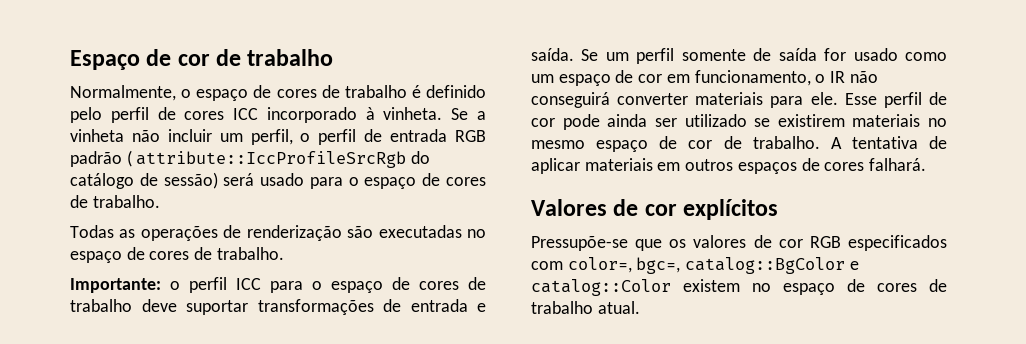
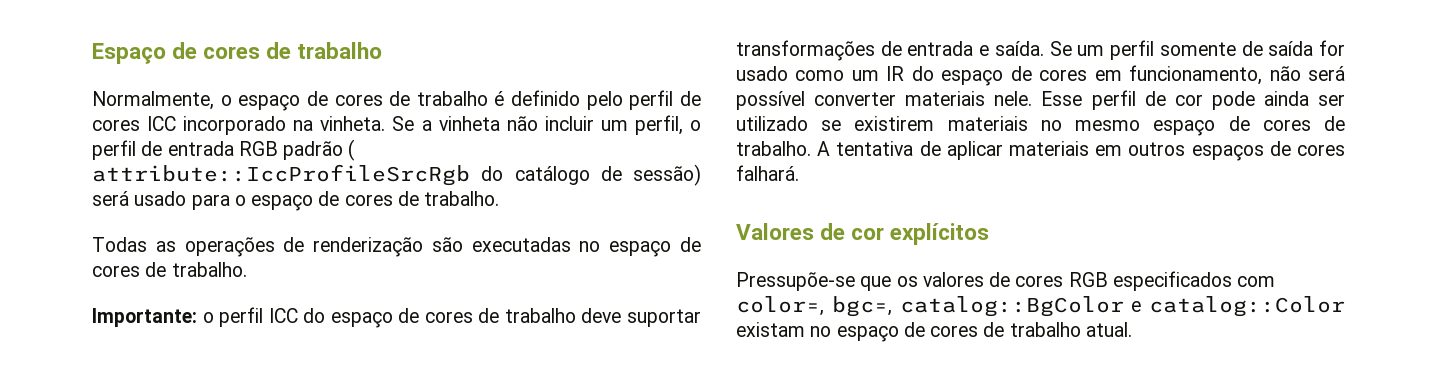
- Espaço de cor de trabalho
+ Espaço de cores de trabalho
- Normalmente, o espaço de cores de trabalho é definido pelo perfil de cores ICC incorporado à vinheta.
+ Normalmente, o espaço de cores de trabalho é definido pelo perfil de cores ICC incorporado na vinheta.
- Importante: o perfil ICC para o espaço de cores de trabalho deve suportar transformações de entrada e saída.
+ Importante: o perfil ICC do espaço de cores de trabalho deve suportar transformações de entrada e saída.
- Se um perfil somente de saída for usado como um espaço de cor em funcionamento, o IR não conseguirá converter materiais para ele.
+ Se um perfil somente de saída for usado como um IR do espaço de cores em funcionamento, não será possível converter materiais nele.
- Esse perfil de cor pode ainda ser utilizado se existirem materiais no mesmo espaço de cor de trabalho.
+ Esse perfil de cor pode ainda ser utilizado se existirem materiais no mesmo espaço de cores de trabalho.
- Pressupõe-se que os valores de cor RGB especificados com color=, bgc=, catalog::BgColor e catalog::Color existem no espaço de cores de trabalho atual.
+ Pressupõe-se que os valores de cores RGB especificados com color=, bgc=, catalog::BgColor e catalog::Color existam no espaço de cores de trabalho atual.

